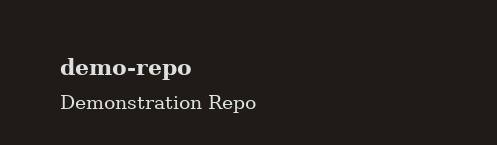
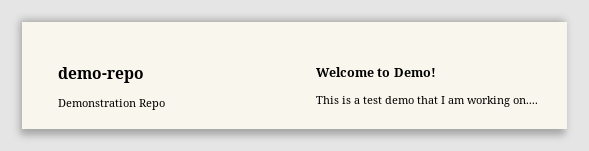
+ Welcome to Demo!
+ This is a test demo that I am working on....

